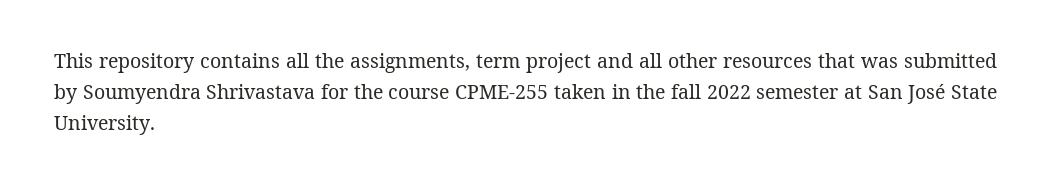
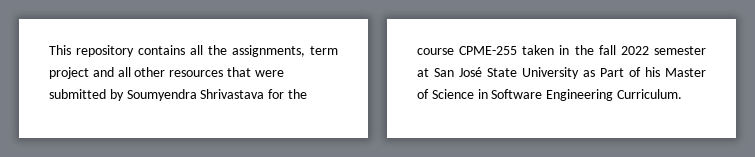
- This repository contains all the assignments, term project and all other resources that was submitted by Soumyendra Shrivastava for the course CPME-255 taken in the fall 2022 semester at San José State University.
+ This repository contains all the assignments, term project and all other resources that were submitted by Soumyendra Shrivastava for the course CPME-255 taken in the fall 2022 semester at San José State University as Part of his Master of Science in Software Engineering Curriculum.

